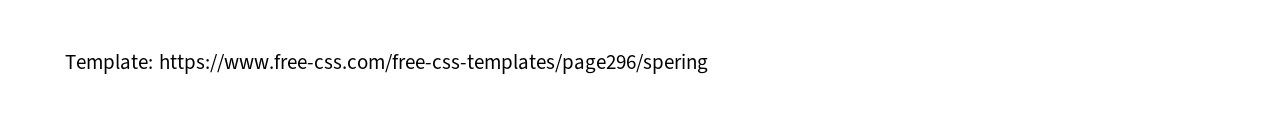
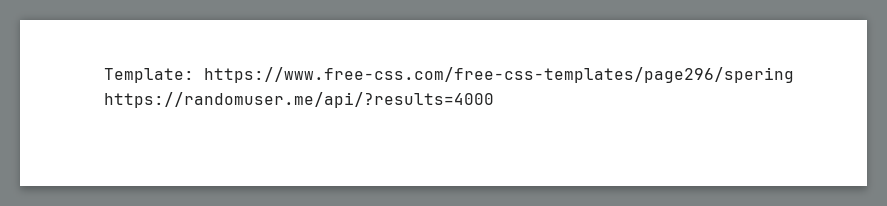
- Template: https://www.free-css.com/free-css-templates/page296/spering
+ Template: https://www.free-css.com/free-css-templates/page296/spering https://randomuser.me/api/?results=4000

